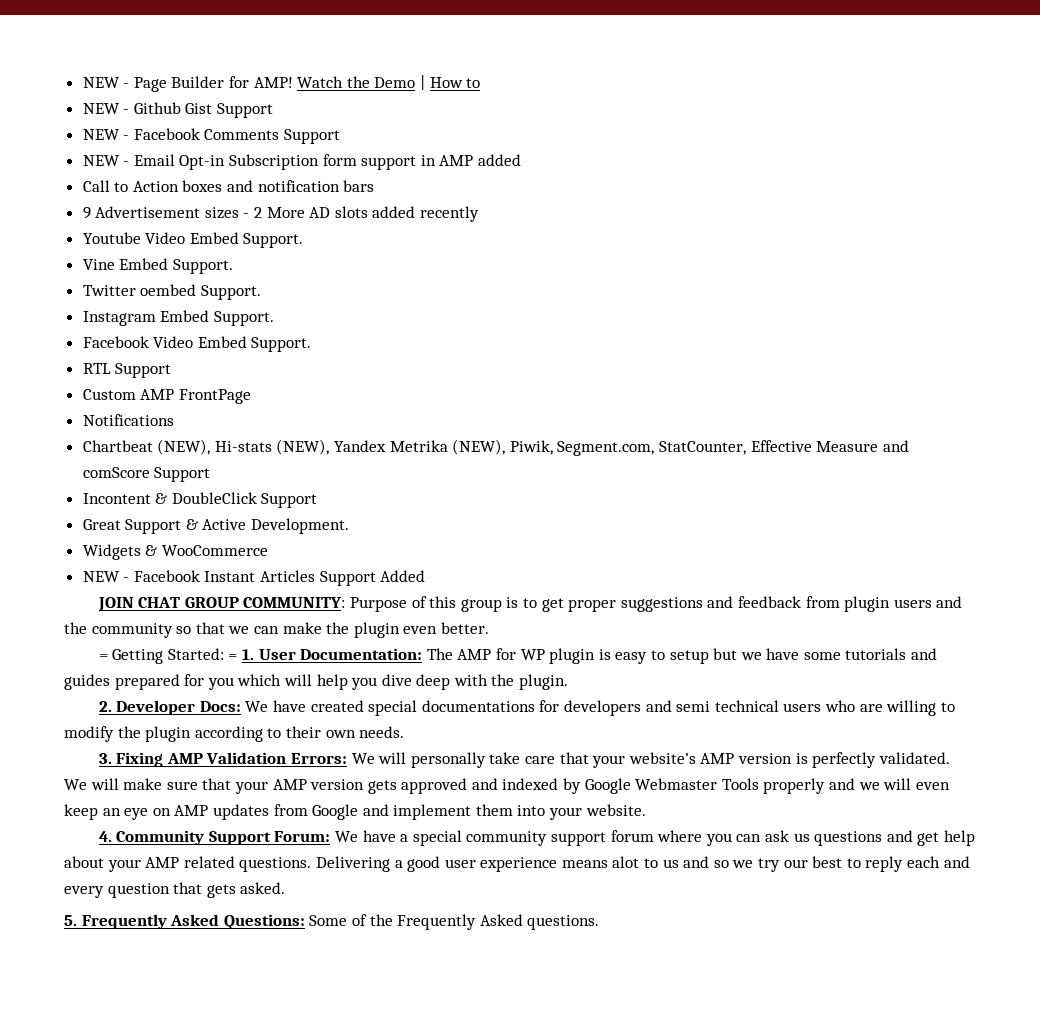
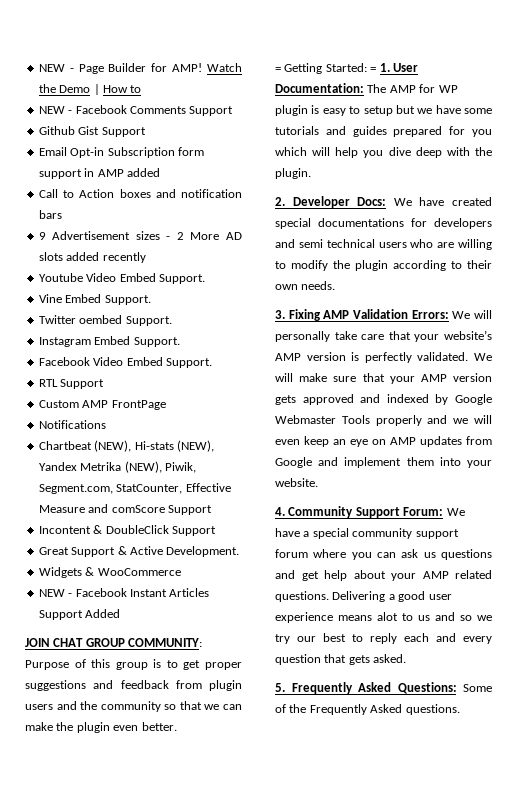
- NEW - Github Gist Support
+ NEW - Facebook Comments Support
+ Github Gist Support
- NEW - Facebook Comments Support
- NEW - Email Opt-in Subscription form support in AMP added
+ Email Opt-in Subscription form support in AMP added

